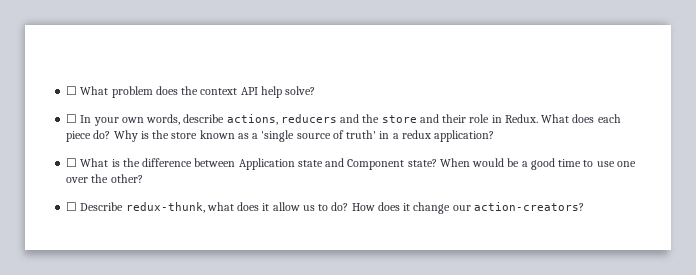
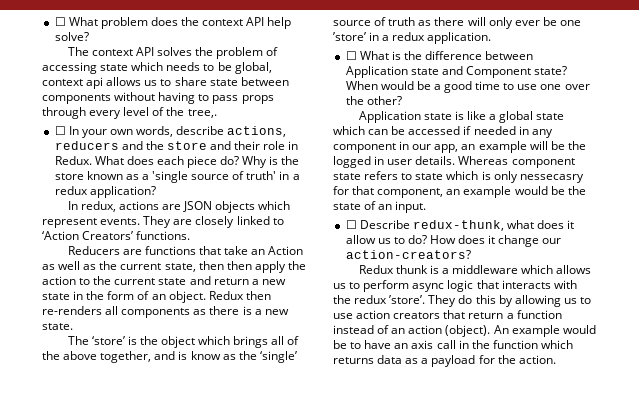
+ The context API solves the problem of accessing state which needs to be global, context api allows us to share state between components without having to pass props through every level of the tree,.
+ In redux, actions are JSON objects which represent events. They are closely linked to ‘Action Creators’ functions.
+ Reducers are functions that take an Action as well as the current state, then then apply the action to the current state and return a new state in the form of an object. Redux then re-renders all components as there is a new state.
+ The ‘store’ is the object which brings all of the above together, and is know as the ‘single’ source of truth as there will only ever be one ’store’ in a redux application.
+ Application state is like a global state which can be accessed if needed in any component in our app, an example will be the logged in user details. Whereas component state refers to state which is only nessecasry for that component, an example would be the state of an input.
+ Redux thunk is a middleware which allows us to perform async logic that interacts with the redux ’store’. They do this by allowing us to use action creators that return a function instead of an action (object). An example would be to have an axis call in the function which returns data as a payload for the action.

